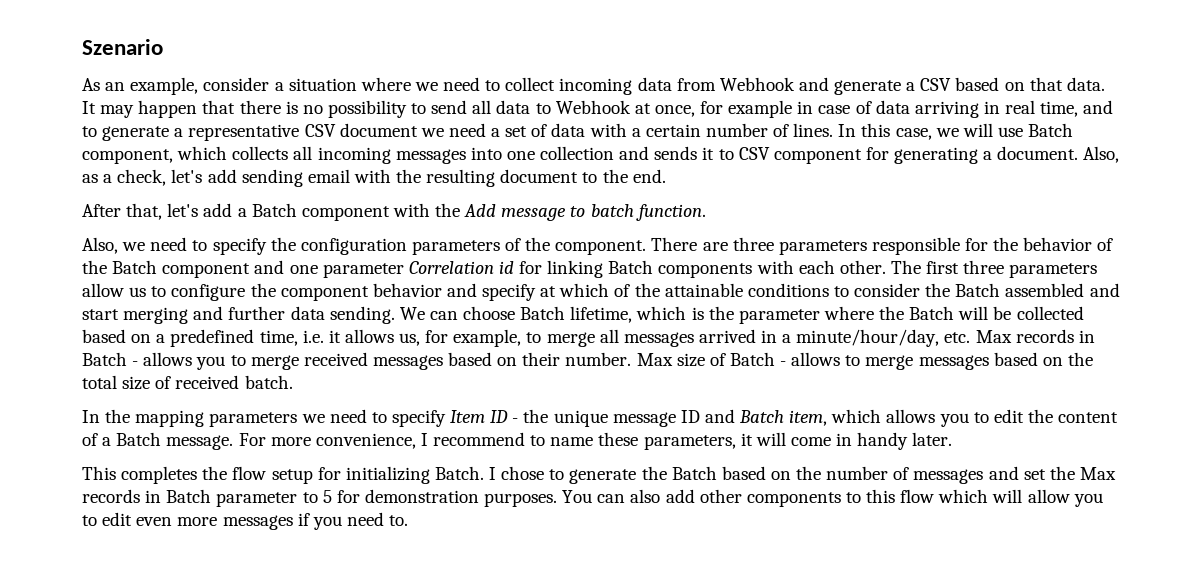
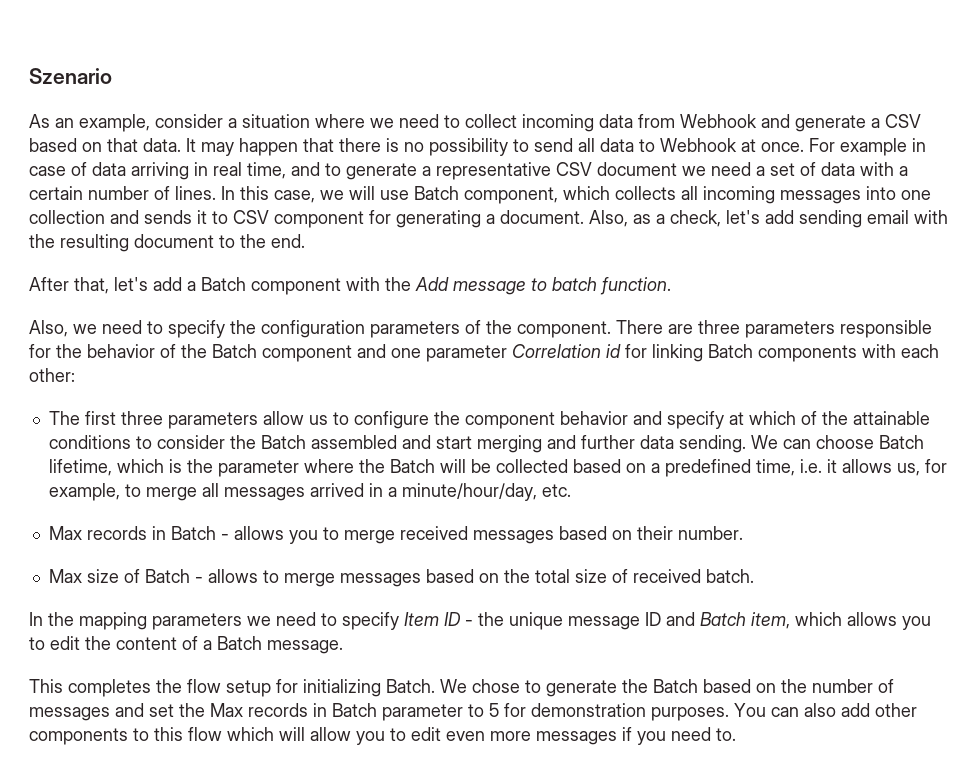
- It may happen that there is no possibility to send all data to Webhook at once, for example in case of data arriving in real time, and to generate a representative CSV document we need a set of data with a certain number of lines.
+ It may happen that there is no possibility to send all data to Webhook at once. For example in case of data arriving in real time, and to generate a representative CSV document we need a set of data with a certain number of lines.
- There are three parameters responsible for the behavior of the Batch component and one parameter Correlation id for linking Batch components with each other. The first three parameters allow us to configure the component behavior and specify at which of the attainable conditions to consider the Batch assembled and start merging and further data sending.
+ There are three parameters responsible for the behavior of the Batch component and one parameter Correlation id for linking Batch components with each other:
+ The first three parameters allow us to configure the component behavior and specify at which of the attainable conditions to consider the Batch assembled and start merging and further data sending.
- We can choose Batch lifetime, which is the parameter where the Batch will be collected based on a predefined time, i.e. it allows us, for example, to merge all messages arrived in a minute/hour/day, etc. Max records in Batch - allows you to merge received messages based on their number. Max size of Batch - allows to merge messages based on the total size of received batch.
+ We can choose Batch lifetime, which is the parameter where the Batch will be collected based on a predefined time, i.e. it allows us, for example, to merge all messages arrived in a minute/hour/day, etc.
+ Max records in Batch - allows you to merge received messages based on their number.
+ Max size of Batch - allows to merge messages based on the total size of received batch.
- For more convenience, I recommend to name these parameters, it will come in handy later.
- I chose to generate the Batch based on the number of messages and set the Max records in Batch parameter to 5 for demonstration purposes.
+ We chose to generate the Batch based on the number of messages and set the Max records in Batch parameter to 5 for demonstration purposes.

